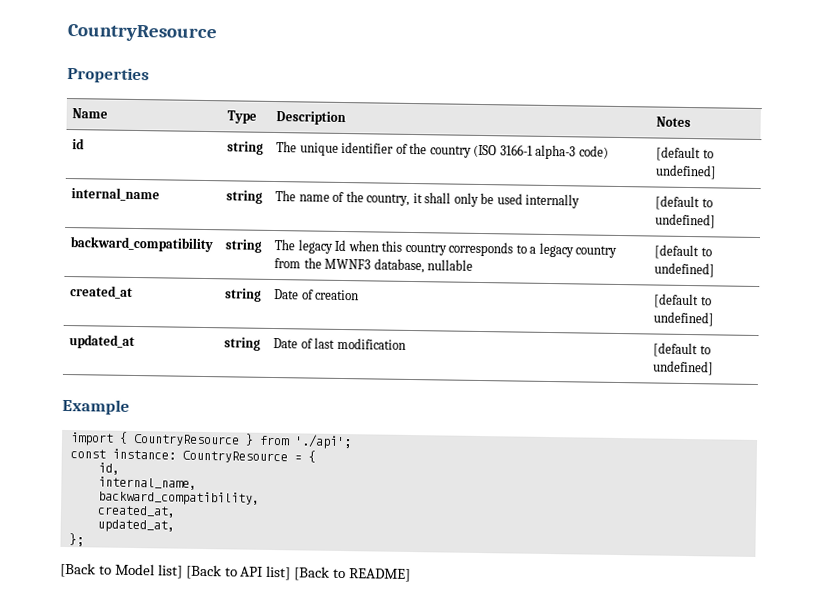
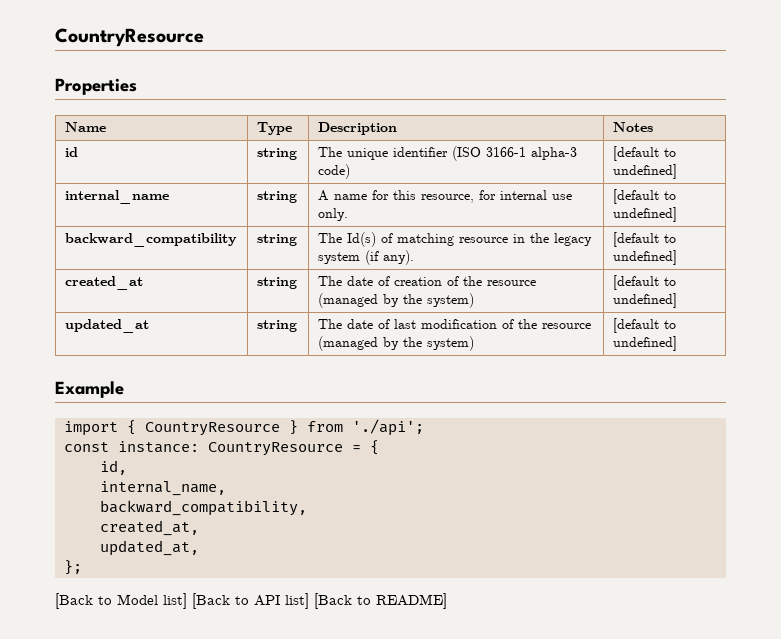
- id | string | The unique identifier of the country (ISO 3166-1 alpha-3 code) | [default to undefined]
+ id | string | The unique identifier (ISO 3166-1 alpha-3 code) | [default to undefined]
- internal_name | string | The name of the country, it shall only be used internally | [default to undefined]
+ internal_name | string | A name for this resource, for internal use only. | [default to undefined]
- backward_compatibility | string | The legacy Id when this country corresponds to a legacy country from the MWNF3 database, nullable | [default to undefined]
+ backward_compatibility | string | The Id(s) of matching resource in the legacy system (if any). | [default to undefined]
- created_at | string | Date of creation | [default to undefined]
+ created_at | string | The date of creation of the resource (managed by the system) | [default to undefined]
- updated_at | string | Date of last modification | [default to undefined]
+ updated_at | string | The date of last modification of the resource (managed by the system) | [default to undefined]

